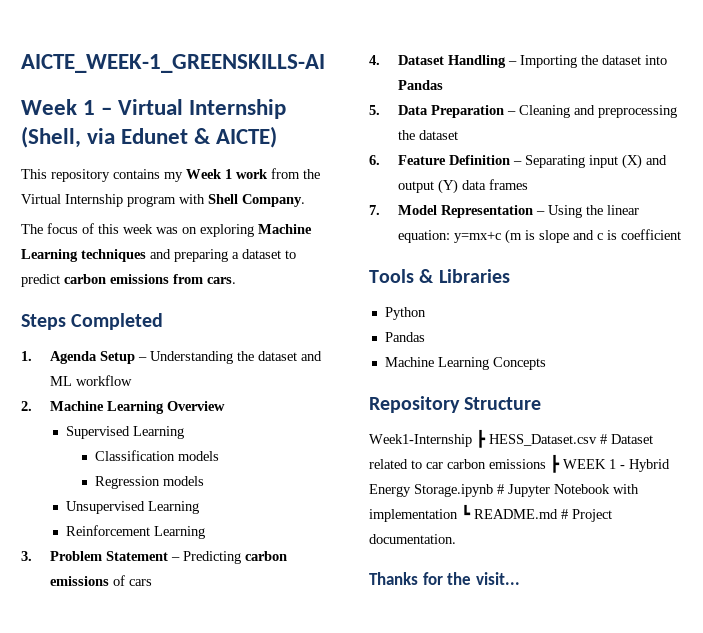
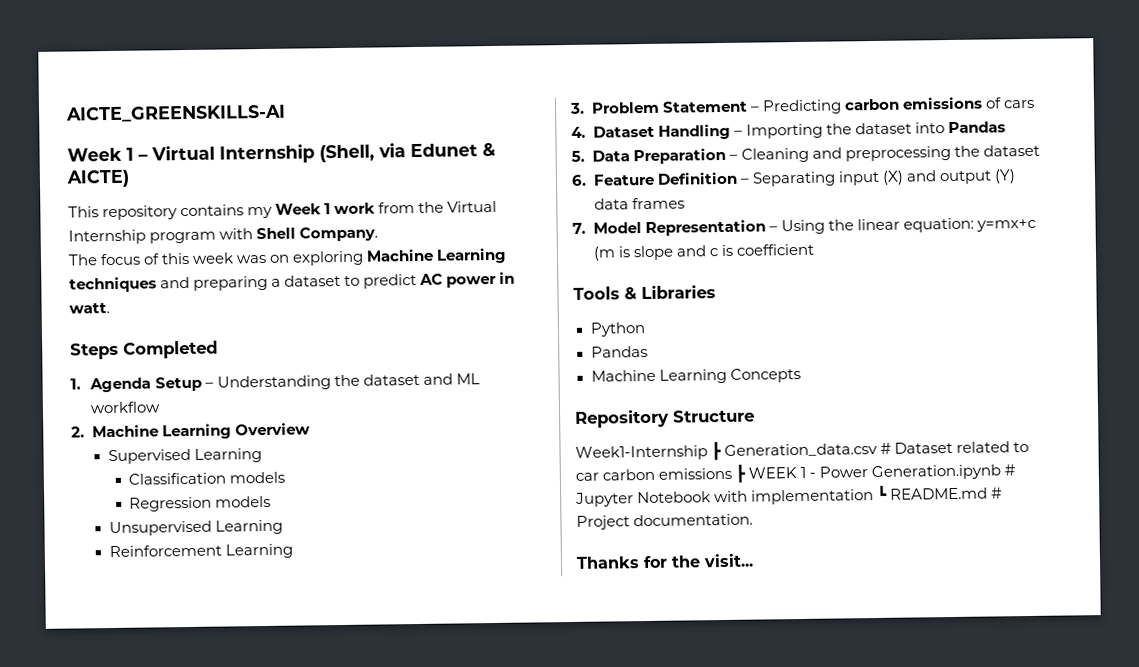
- AICTE_WEEK-1_GREENSKILLS-AI
+ AICTE_GREENSKILLS-AI
- The focus of this week was on exploring Machine Learning techniques and preparing a dataset to predict carbon emissions from cars.
+ The focus of this week was on exploring Machine Learning techniques and preparing a dataset to predict AC power in watt.
- Week1-Internship ┣ HESS_Dataset.csv # Dataset related to car carbon emissions ┣ WEEK 1 - Hybrid Energy Storage.ipynb # Jupyter Notebook with implementation ┗ README.md # Project documentation.
+ Week1-Internship ┣ Generation_data.csv # Dataset related to car carbon emissions ┣ WEEK 1 - Power Generation.ipynb # Jupyter Notebook with implementation ┗ README.md # Project documentation.

